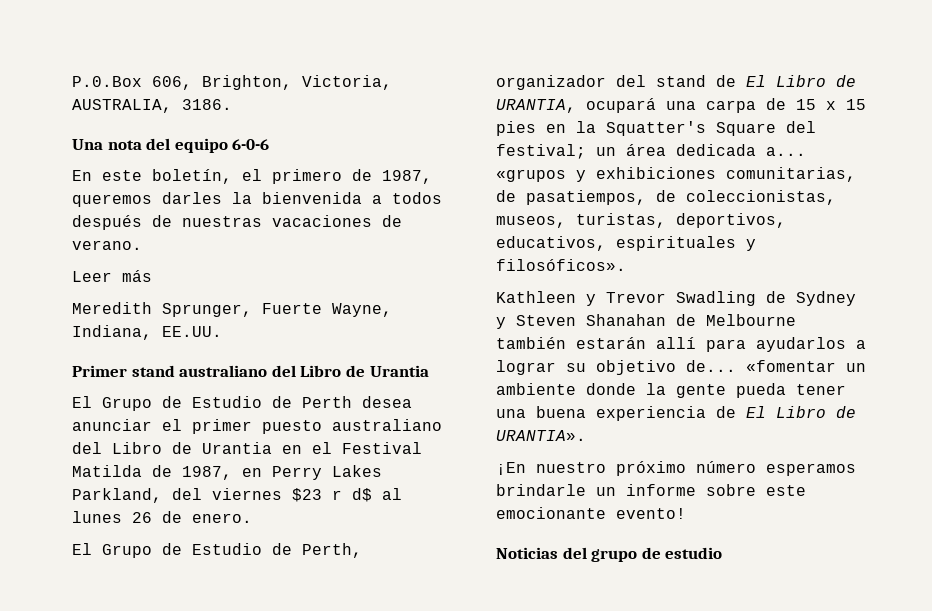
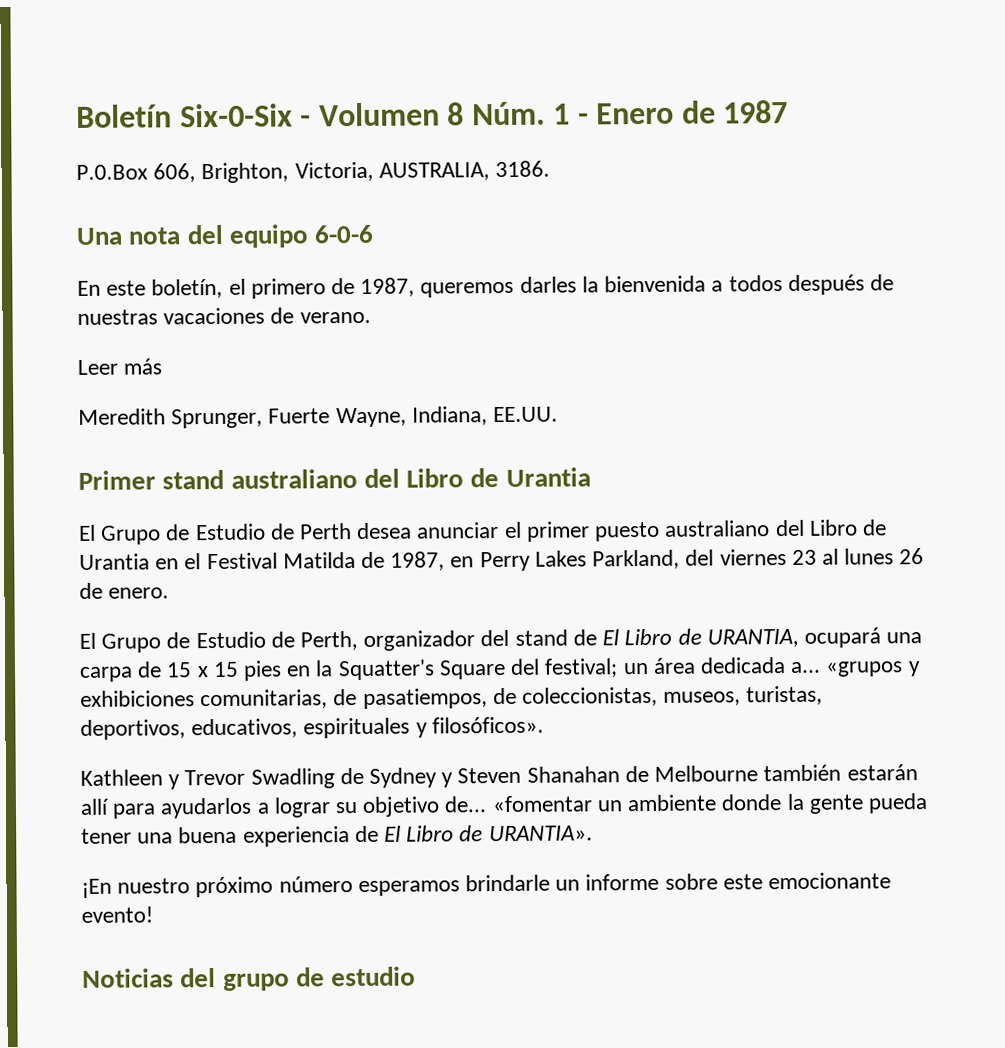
+ Boletín Six-0-Six - Volumen 8 Núm. 1 - Enero de 1987
- El Grupo de Estudio de Perth desea anunciar el primer puesto australiano del Libro de Urantia en el Festival Matilda de 1987, en Perry Lakes Parkland, del viernes $23 r d$ al lunes 26 de enero.
+ El Grupo de Estudio de Perth desea anunciar el primer puesto australiano del Libro de Urantia en el Festival Matilda de 1987, en Perry Lakes Parkland, del viernes 23 al lunes 26 de enero.

